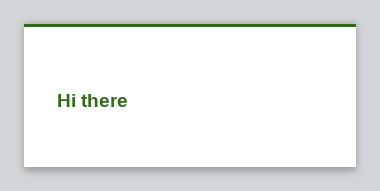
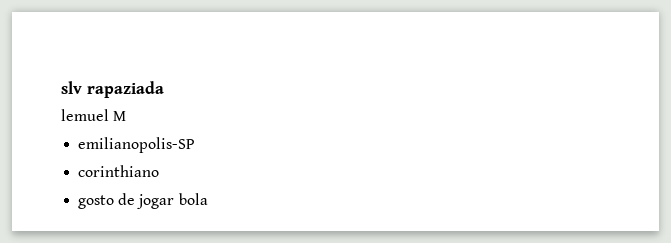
- Hi there
+ slv rapaziada
+ lemuel M
+ emilianopolis-SP
+ corinthiano
+ gosto de jogar bola

